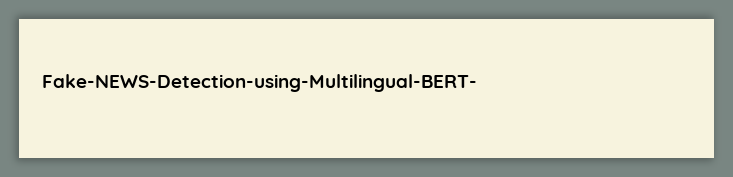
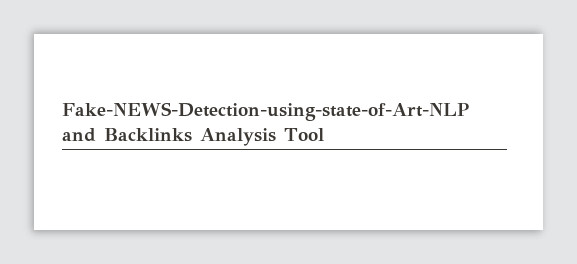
- Fake-NEWS-Detection-using-Multilingual-BERT-
+ Fake-NEWS-Detection-using-state-of-Art-NLP and Backlinks Analysis Tool

